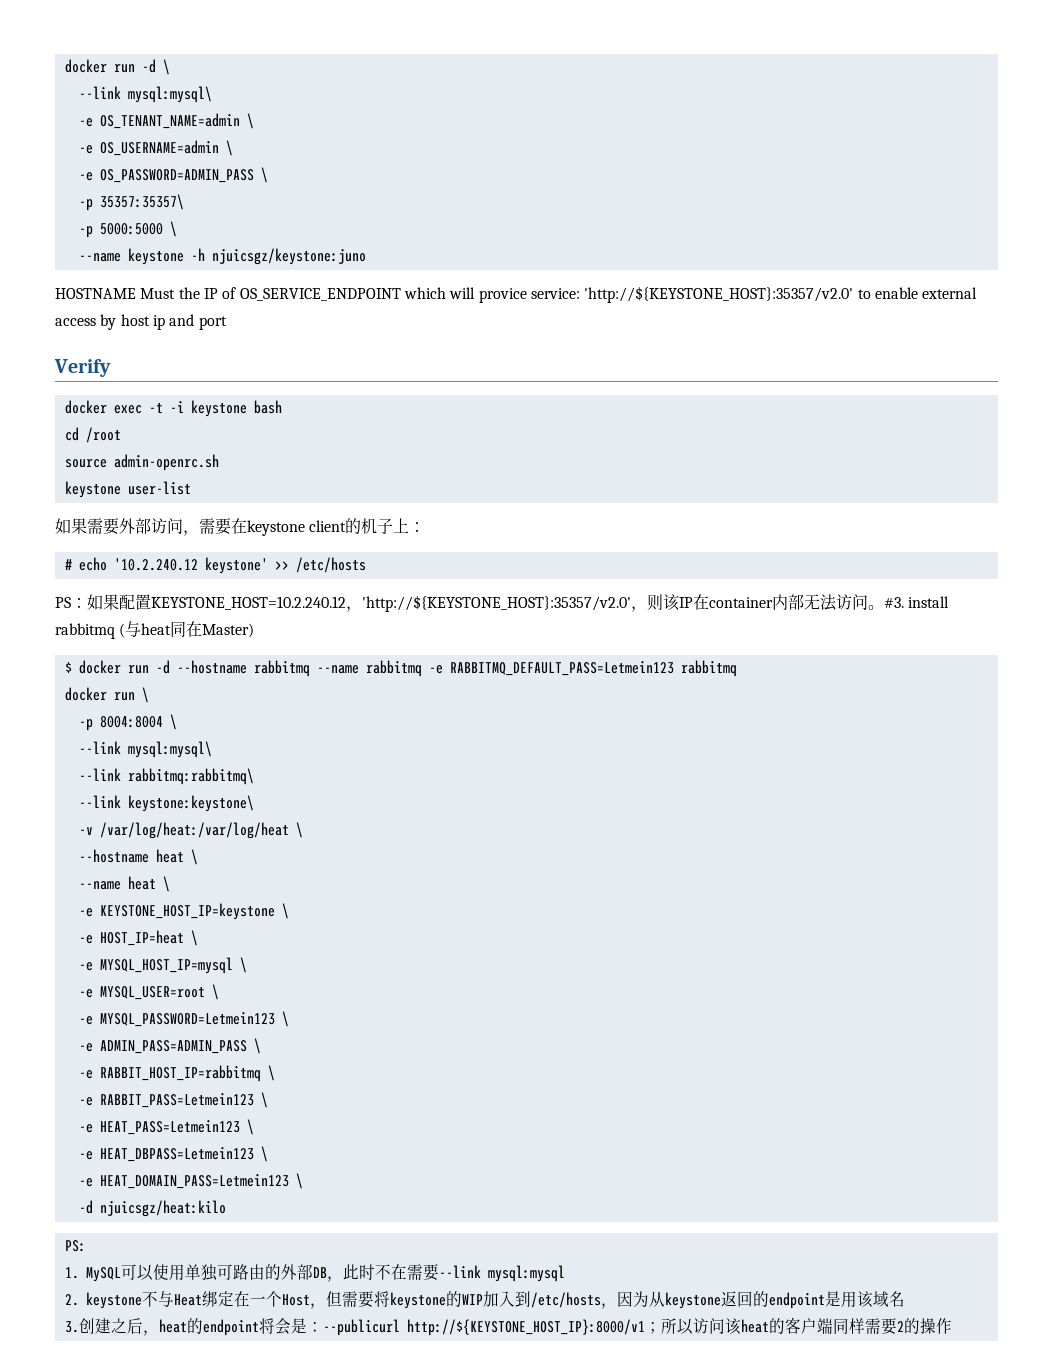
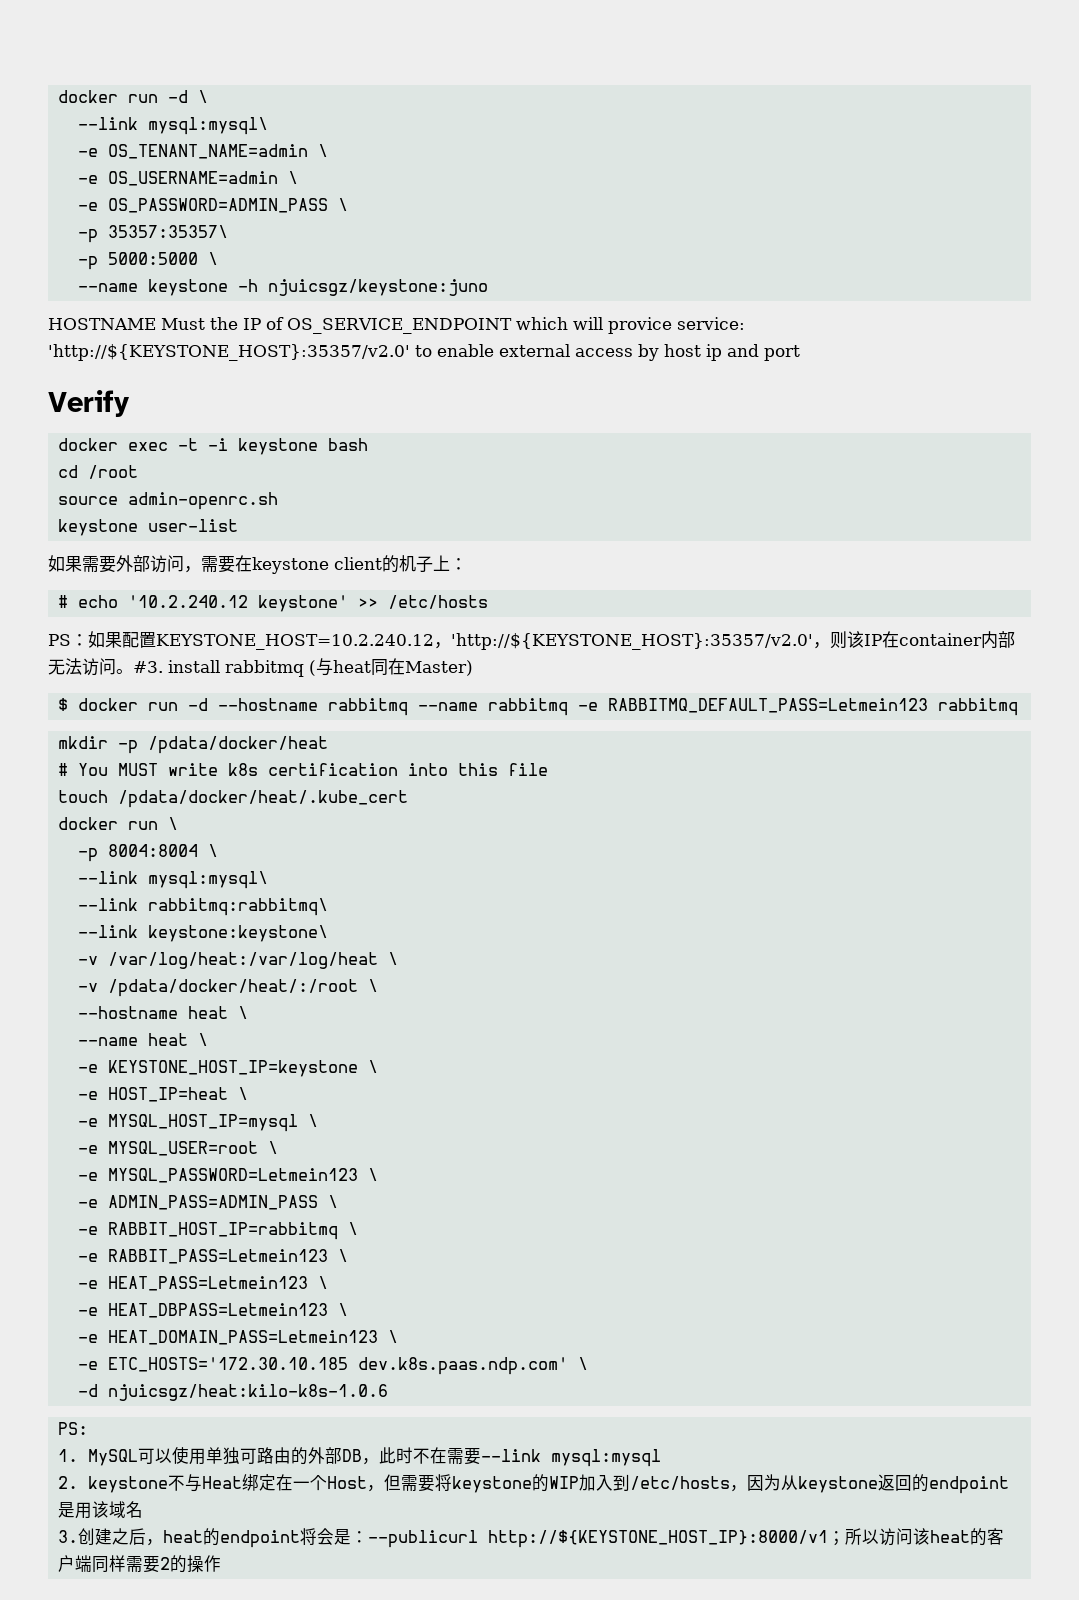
+ mkdir -p /pdata/docker/heat
+ # You MUST write k8s certification into this file
+ touch /pdata/docker/heat/.kube_cert
+ -v /pdata/docker/heat/:/root \
- -d njuicsgz/heat:kilo
+ -e ETC_HOSTS='172.30.10.185 dev.k8s.paas.ndp.com' \
+ -d njuicsgz/heat:kilo-k8s-1.0.6

